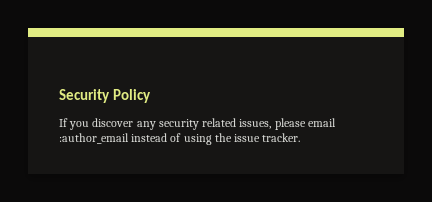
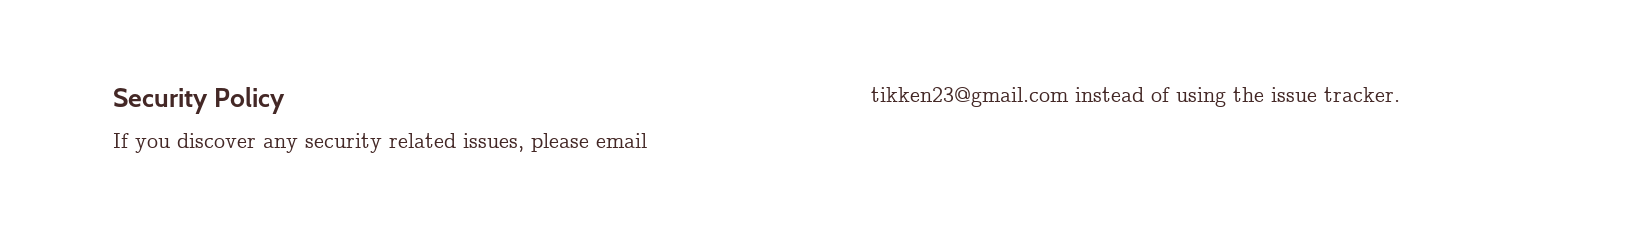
- If you discover any security related issues, please email :author_email instead of using the issue tracker.
+ If you discover any security related issues, please email tikken23@gmail.com instead of using the issue tracker.

